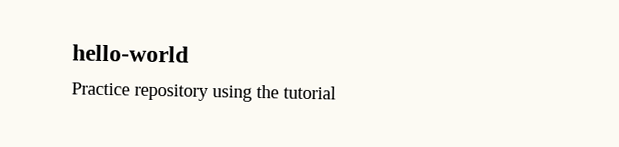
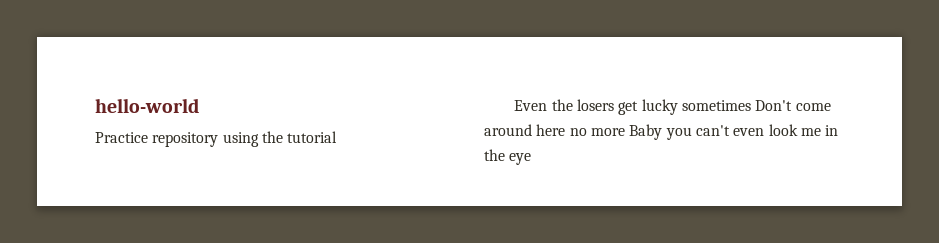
+ Even the losers get lucky sometimes Don't come around here no more Baby you can't even look me in the eye

